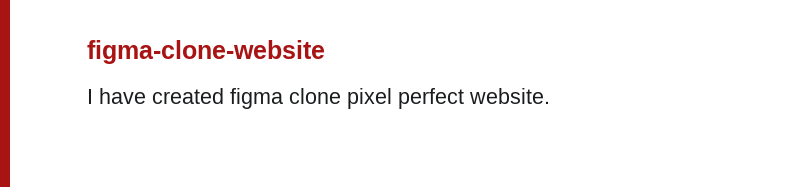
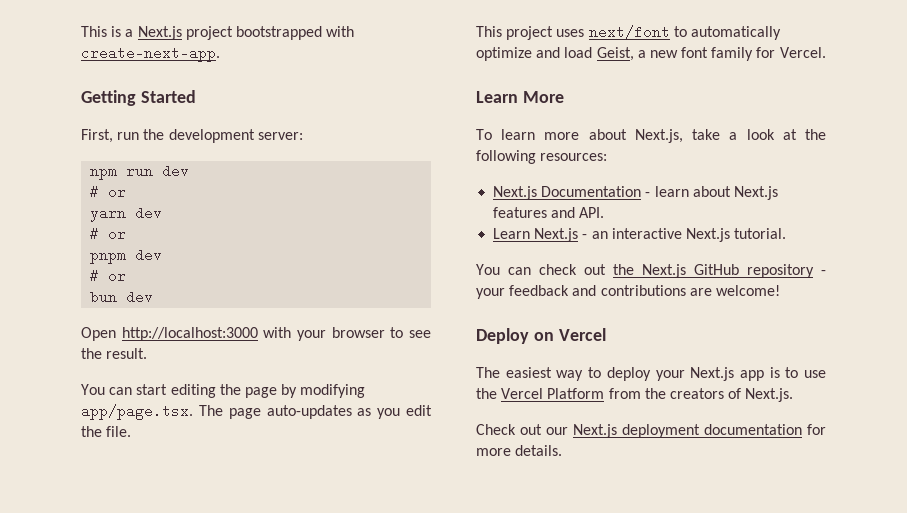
- figma-clone-website
- I have created figma clone pixel perfect website.
+ This is a Next.js project bootstrapped with create-next-app.
+ Getting Started
+ First, run the development server:
+ npm run dev
+ # or
+ yarn dev
+ # or
+ pnpm dev
+ # or
+ bun dev
+ Open http://localhost:3000 with your browser to see the result.
+ You can start editing the page by modifying app/page.tsx. The page auto-updates as you edit the file.
+ This project uses next/font to automatically optimize and load Geist, a new font family for Vercel.
+ Learn More
+ To learn more about Next.js, take a look at the following resources:
+ Next.js Documentation - learn about Next.js features and API.
+ Learn Next.js - an interactive Next.js tutorial.
+ You can check out the Next.js GitHub repository - your feedback and contributions are welcome!
+ Deploy on Vercel
+ The easiest way to deploy your Next.js app is to use the Vercel Platform from the creators of Next.js.
+ Check out our Next.js deployment documentation for more details.

